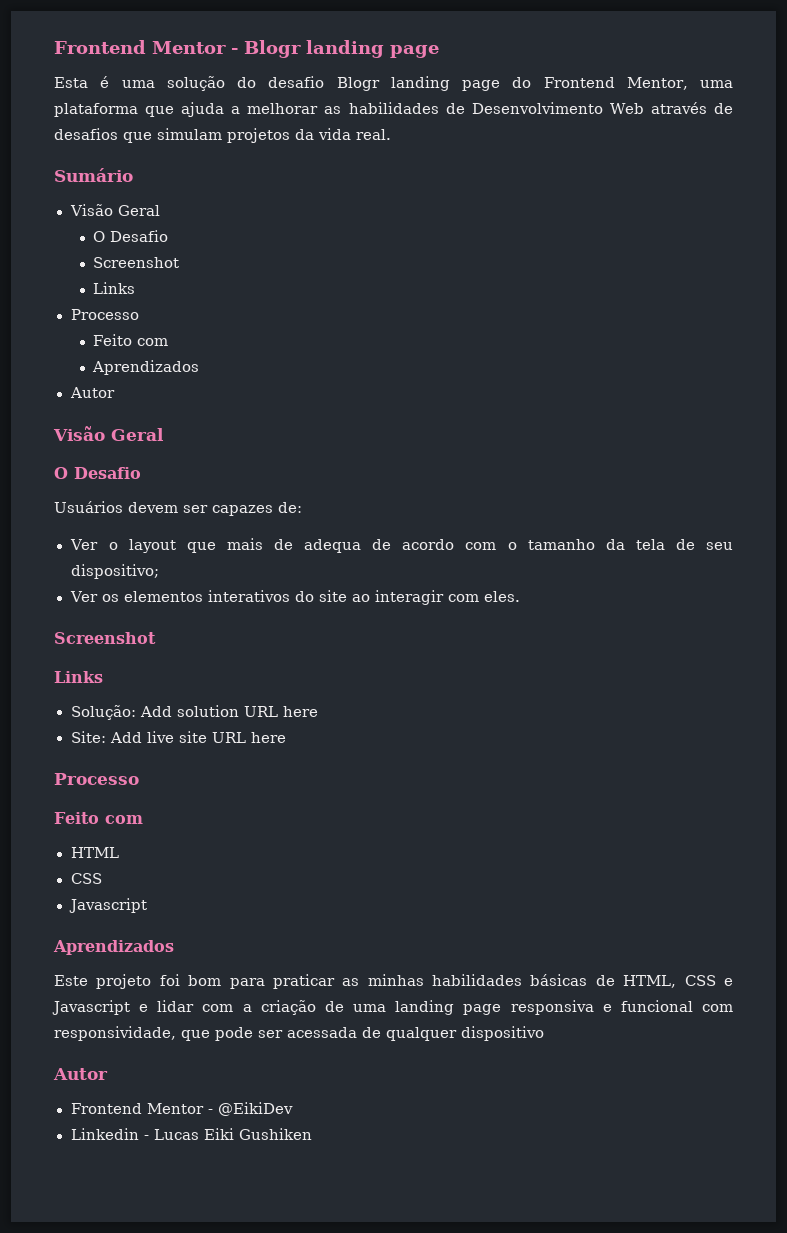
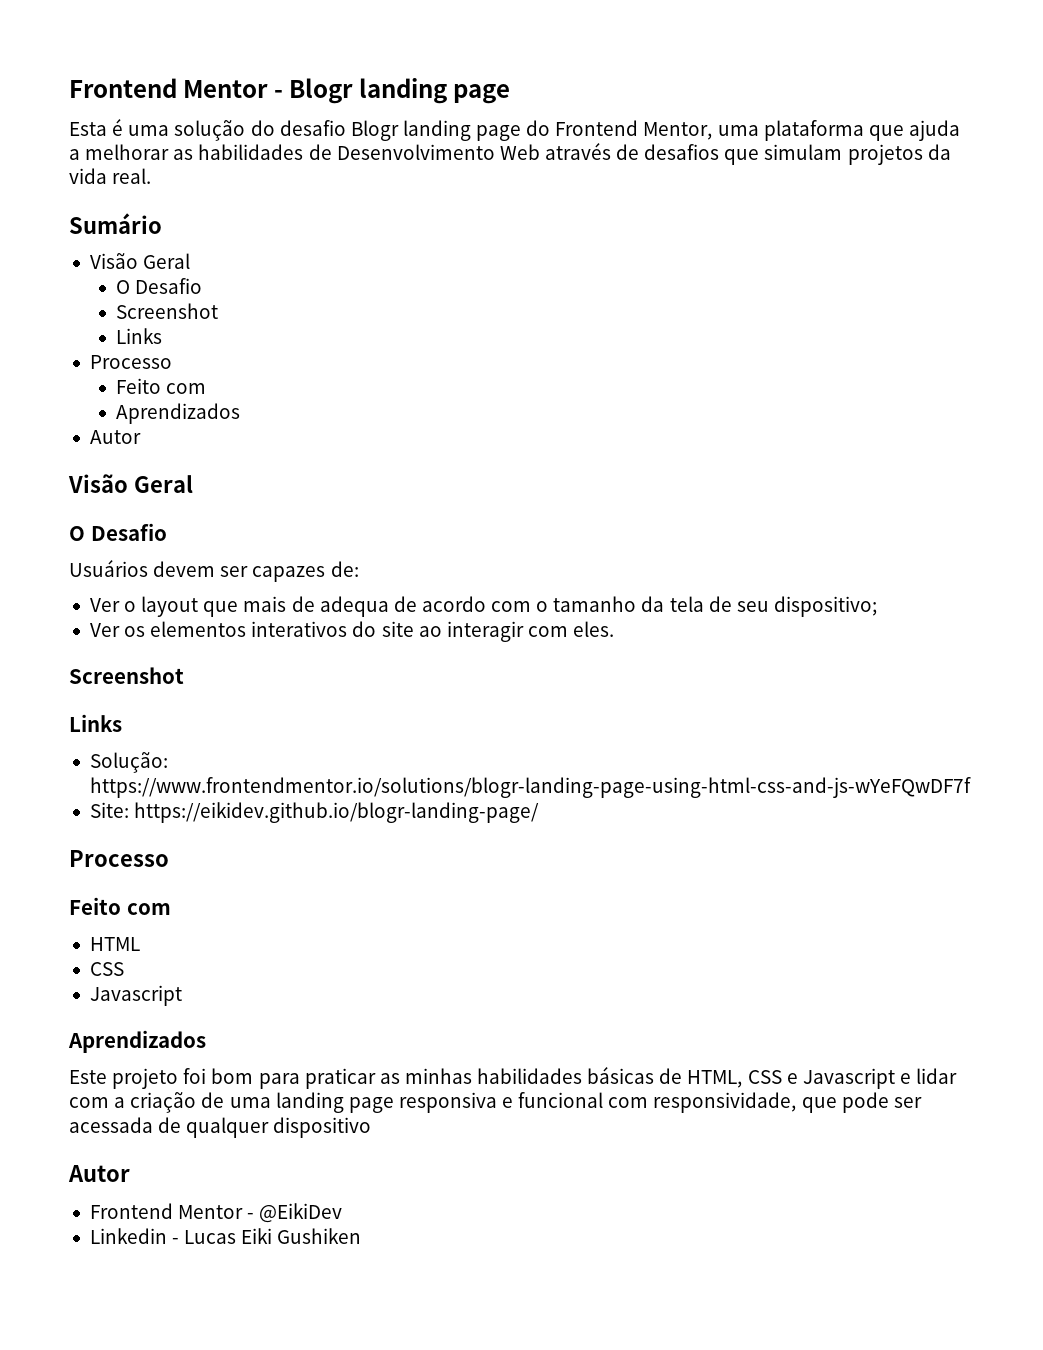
- Solução: Add solution URL here
- Site: Add live site URL here
+ Solução: https://www.frontendmentor.io/solutions/blogr-landing-page-using-html-css-and-js-wYeFQwDF7f
+ Site: https://eikidev.github.io/blogr-landing-page/

